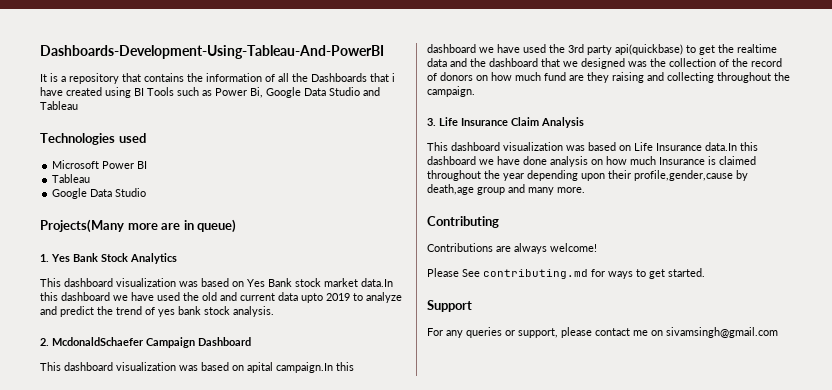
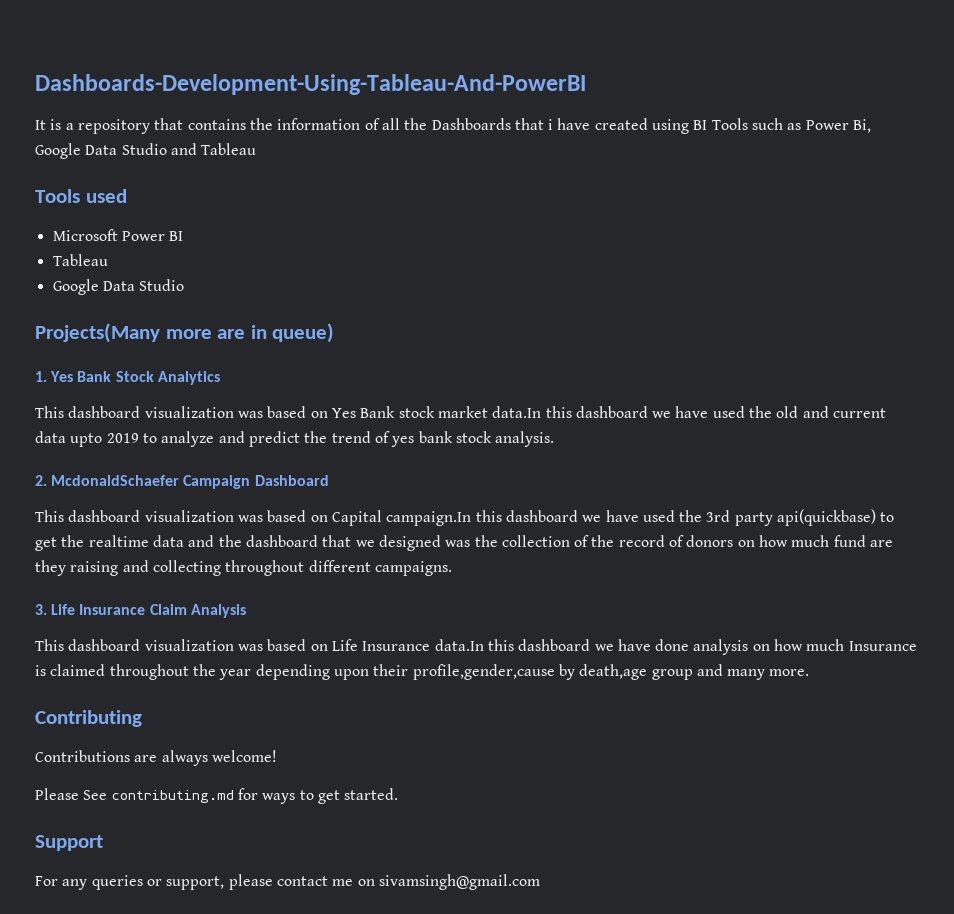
- Technologies used
+ Tools used
- This dashboard visualization was based on apital campaign.In this dashboard we have used the 3rd party api(quickbase) to get the realtime data and the dashboard that we designed was the collection of the record of donors on how much fund are they raising and collecting throughout the campaign.
+ This dashboard visualization was based on Capital campaign.In this dashboard we have used the 3rd party api(quickbase) to get the realtime data and the dashboard that we designed was the collection of the record of donors on how much fund are they raising and collecting throughout different campaigns.

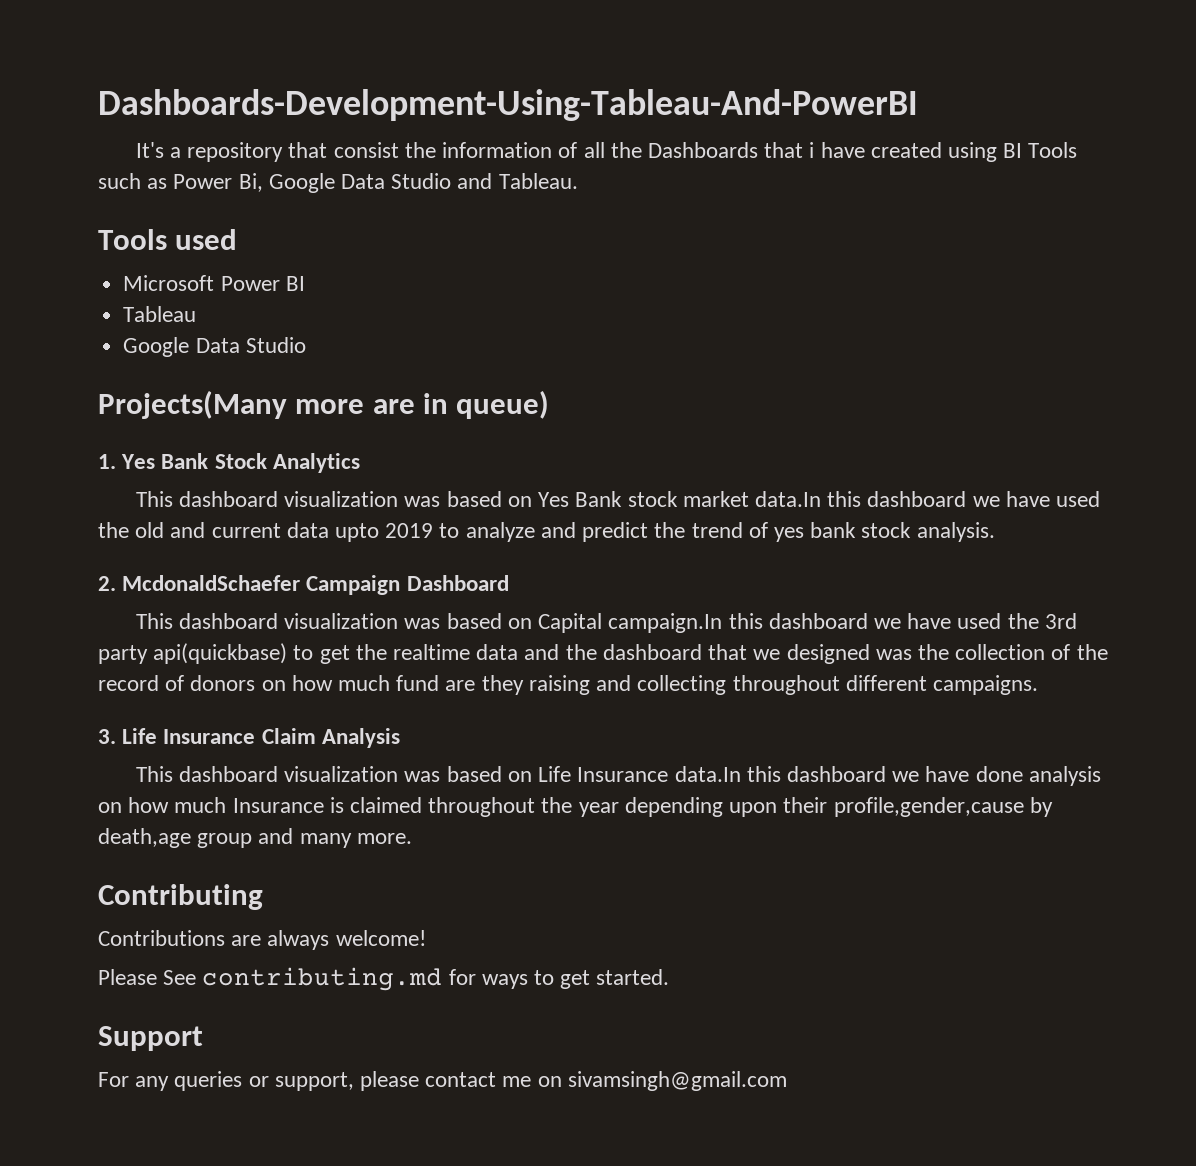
- It is a repository that contains the information of all the Dashboards that i have created using BI Tools such as Power Bi, Google Data Studio and Tableau
+ It's a repository that consist the information of all the Dashboards that i have created using BI Tools such as Power Bi, Google Data Studio and Tableau.

